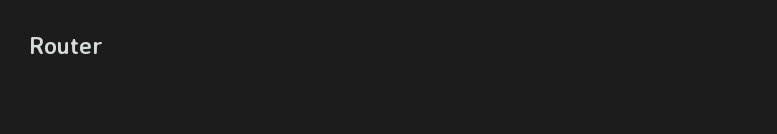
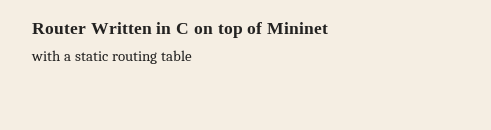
- Router
+ Router Written in C on top of Mininet
+ with a static routing table

